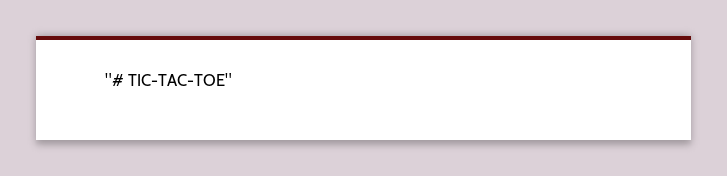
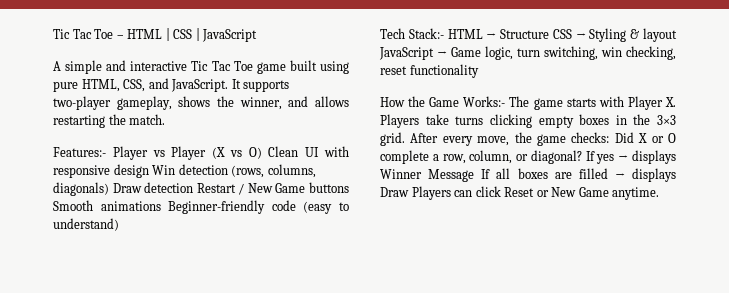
- "# TIC-TAC-TOE"
+ Tic Tac Toe – HTML | CSS | JavaScript
+ A simple and interactive Tic Tac Toe game built using pure HTML, CSS, and JavaScript. It supports two-player gameplay, shows the winner, and allows restarting the match.
+ Features:- Player vs Player (X vs O) Clean UI with responsive design Win detection (rows, columns, diagonals) Draw detection Restart / New Game buttons Smooth animations Beginner-friendly code (easy to understand)
+ Tech Stack:- HTML → Structure CSS → Styling & layout JavaScript → Game logic, turn switching, win checking, reset functionality
+ How the Game Works:- The game starts with Player X. Players take turns clicking empty boxes in the 3×3 grid. After every move, the game checks: Did X or O complete a row, column, or diagonal? If yes → displays Winner Message If all boxes are filled → displays Draw Players can click Reset or New Game anytime.

